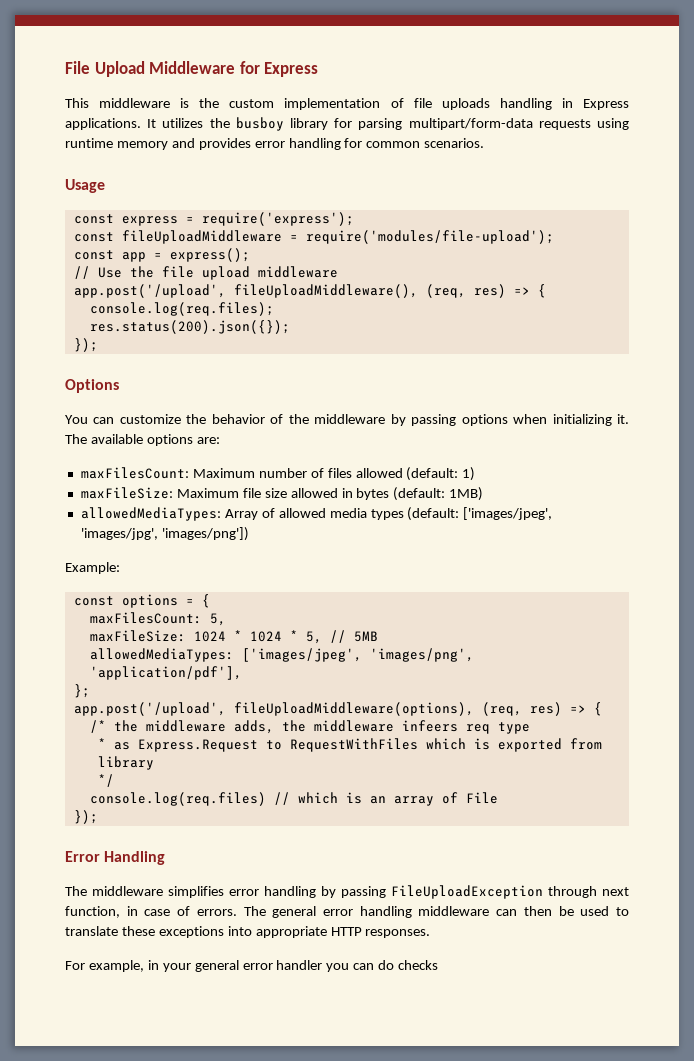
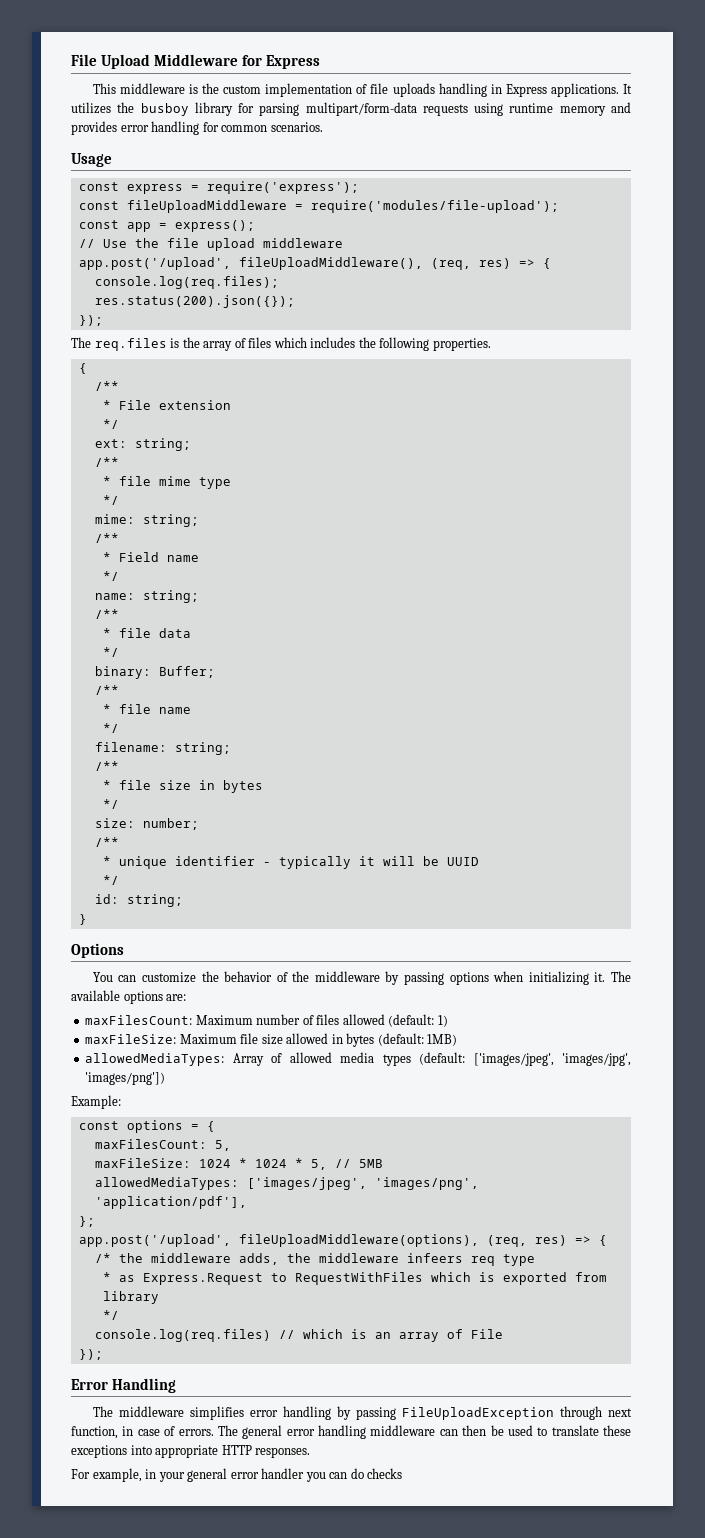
+ The req.files is the array of files which includes the following properties.
+ {
+ /**
+ * File extension
+ */
+ ext: string;
+ /**
+ * file mime type
+ */
+ mime: string;
+ /**
+ * Field name
+ */
+ name: string;
+ /**
+ * file data
+ */
+ binary: Buffer;
+ /**
+ * file name
+ */
+ filename: string;
+ /**
+ * file size in bytes
+ */
+ size: number;
+ /**
+ * unique identifier - typically it will be UUID
+ */
+ id: string;
+ }

